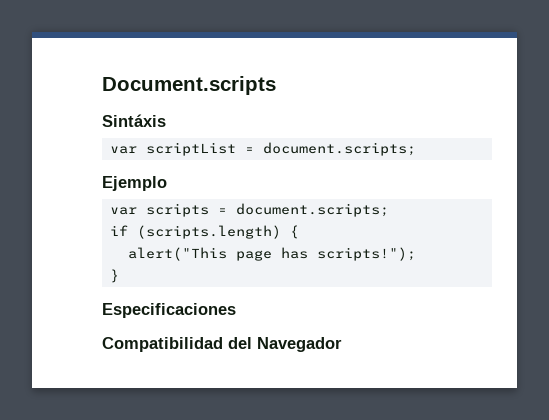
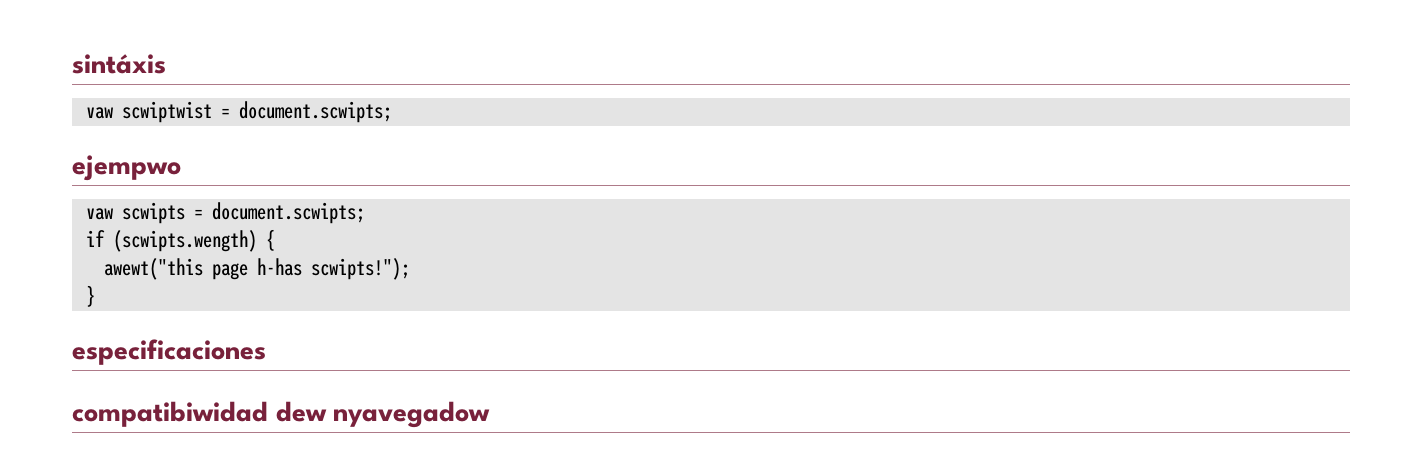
- Document.scripts
- Sintáxis
- var scriptList = document.scripts;
- Ejemplo
- var scripts = document.scripts;
+ sintáxis
+ vaw scwiptwist = document.scwipts;
+ ejempwo
+ vaw scwipts = document.scwipts;
- if (scripts.length) {
+ if (scwipts.wength) {
- alert("This page has scripts!");
+ awewt("this page h-has scwipts!");
  }
- Especificaciones
- Compatibilidad del Navegador
+ especificaciones
+ compatibiwidad dew nyavegadow

